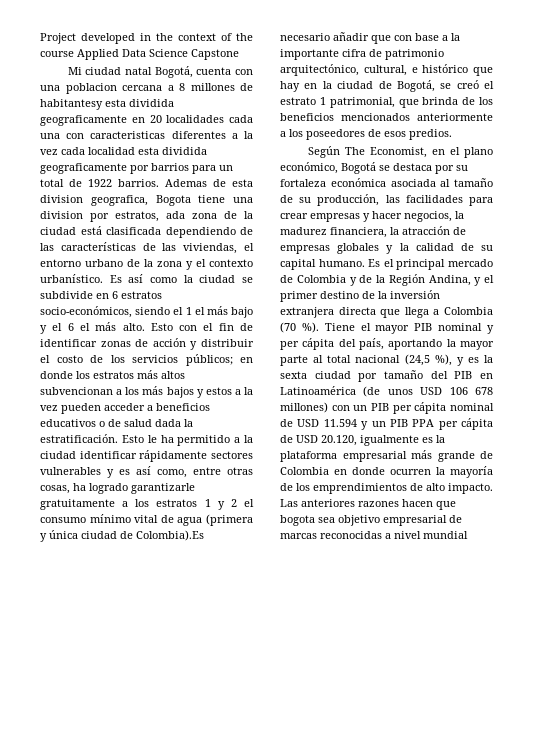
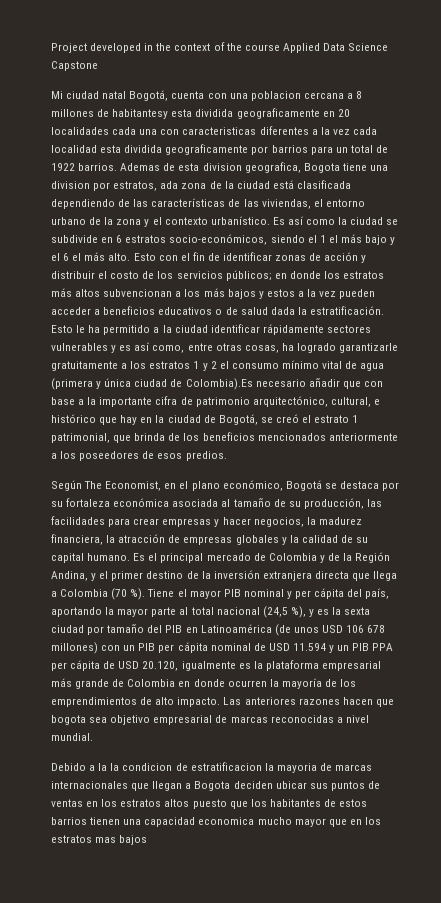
- Las anteriores razones hacen que bogota sea objetivo empresarial de marcas reconocidas a nivel mundial
+ Las anteriores razones hacen que bogota sea objetivo empresarial de marcas reconocidas a nivel mundial.
+ Debido a la la condicion de estratificacion la mayoria de marcas internacionales que llegan a Bogota deciden ubicar sus puntos de ventas en los estratos altos puesto que los habitantes de estos barrios tienen una capacidad economica mucho mayor que en los estratos mas bajos

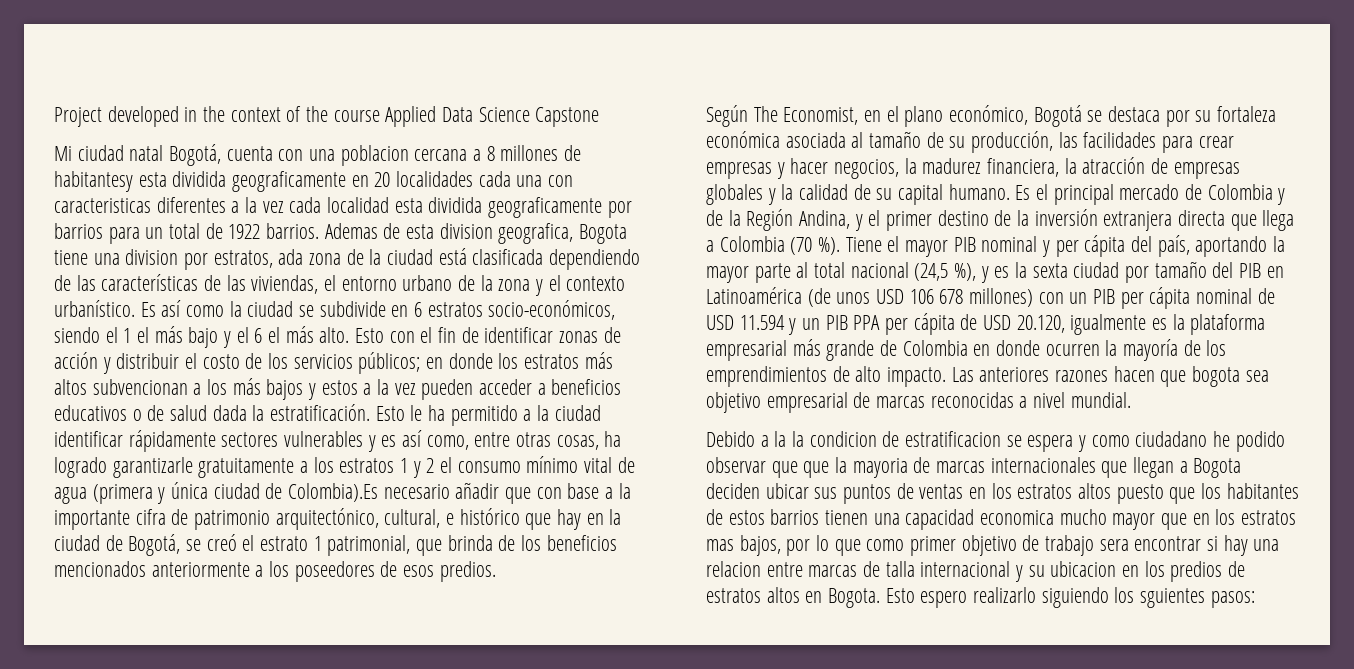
- Debido a la la condicion de estratificacion la mayoria de marcas internacionales que llegan a Bogota deciden ubicar sus puntos de ventas en los estratos altos puesto que los habitantes de estos barrios tienen una capacidad economica mucho mayor que en los estratos mas bajos
+ Debido a la la condicion de estratificacion se espera y como ciudadano he podido observar que que la mayoria de marcas internacionales que llegan a Bogota deciden ubicar sus puntos de ventas en los estratos altos puesto que los habitantes de estos barrios tienen una capacidad economica mucho mayor que en los estratos mas bajos, por lo que como primer objetivo de trabajo sera encontrar si hay una relacion entre marcas de talla internacional y su ubicacion en los predios de estratos altos en Bogota. Esto espero realizarlo siguiendo los sguientes pasos:

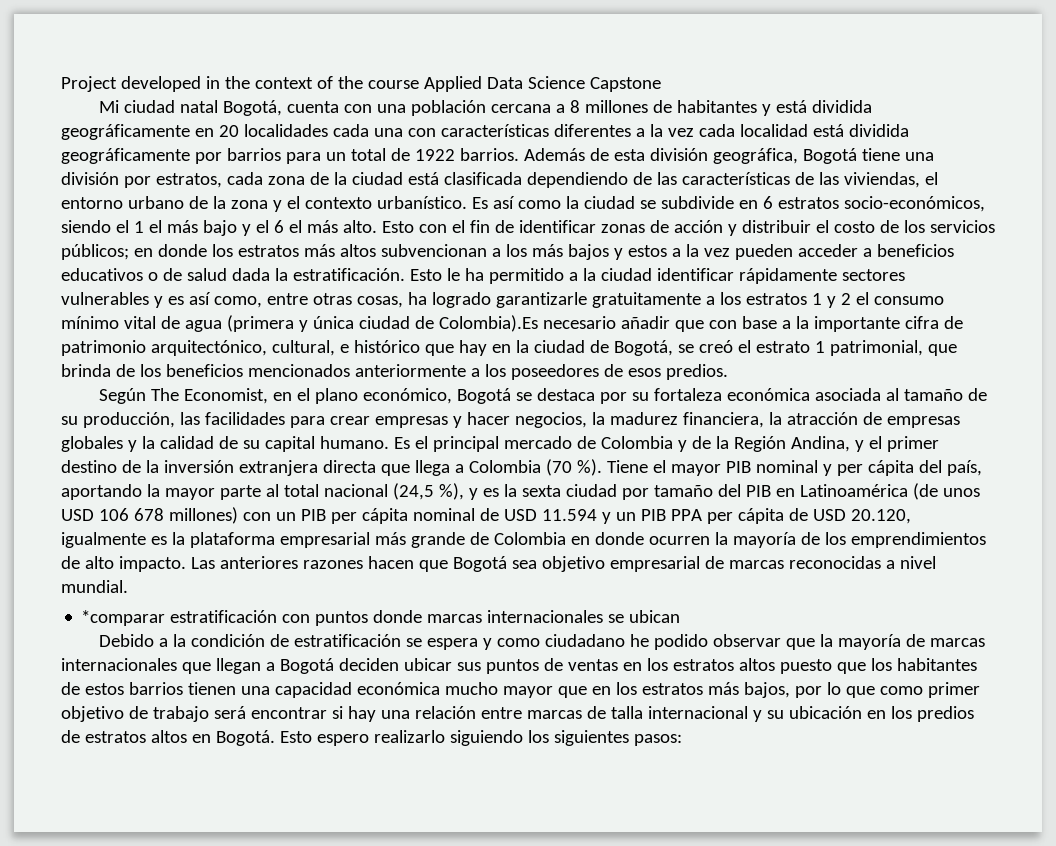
- Mi ciudad natal Bogotá, cuenta con una poblacion cercana a 8 millones de habitantesy esta dividida geograficamente en 20 localidades cada una con caracteristicas diferentes a la vez cada localidad esta dividida geograficamente por barrios para un total de 1922 barrios.
+ Mi ciudad natal Bogotá, cuenta con una población cercana a 8 millones de habitantes y está dividida geográficamente en 20 localidades cada una con características diferentes a la vez cada localidad está dividida geográficamente por barrios para un total de 1922 barrios.
- Ademas de esta division geografica, Bogota tiene una division por estratos, ada zona de la ciudad está clasificada dependiendo de las características de las viviendas, el entorno urbano de la zona y el contexto urbanístico.
+ Además de esta división geográfica, Bogotá tiene una división por estratos, cada zona de la ciudad está clasificada dependiendo de las características de las viviendas, el entorno urbano de la zona y el contexto urbanístico.
- Las anteriores razones hacen que bogota sea objetivo empresarial de marcas reconocidas a nivel mundial.
+ Las anteriores razones hacen que Bogotá sea objetivo empresarial de marcas reconocidas a nivel mundial.
+ *comparar estratificación con puntos donde marcas internacionales se ubican
- Debido a la la condicion de estratificacion se espera y como ciudadano he podido observar que que la mayoria de marcas internacionales que llegan a Bogota deciden ubicar sus puntos de ventas en los estratos altos puesto que los habitantes de estos barrios tienen una capacidad economica mucho mayor que en los estratos mas bajos, por lo que como primer objetivo de trabajo sera encontrar si hay una relacion entre marcas de talla internacional y su ubicacion en los predios de estratos altos en Bogota.
+ Debido a la condición de estratificación se espera y como ciudadano he podido observar que la mayoría de marcas internacionales que llegan a Bogotá deciden ubicar sus puntos de ventas en los estratos altos puesto que los habitantes de estos barrios tienen una capacidad económica mucho mayor que en los estratos más bajos, por lo que como primer objetivo de trabajo será encontrar si hay una relación entre marcas de talla internacional y su ubicación en los predios de estratos altos en Bogotá.
- Esto espero realizarlo siguiendo los sguientes pasos:
+ Esto espero realizarlo siguiendo los siguientes pasos:

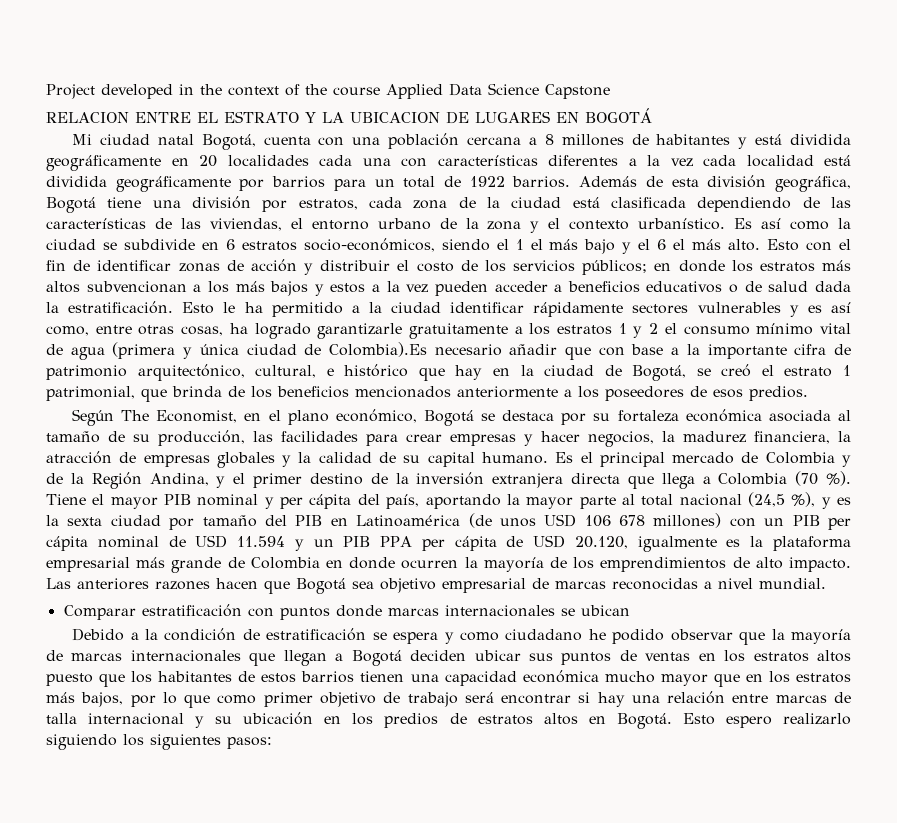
+ RELACION ENTRE EL ESTRATO Y LA UBICACION DE LUGARES EN BOGOTÁ
- *comparar estratificación con puntos donde marcas internacionales se ubican
+ Comparar estratificación con puntos donde marcas internacionales se ubican

